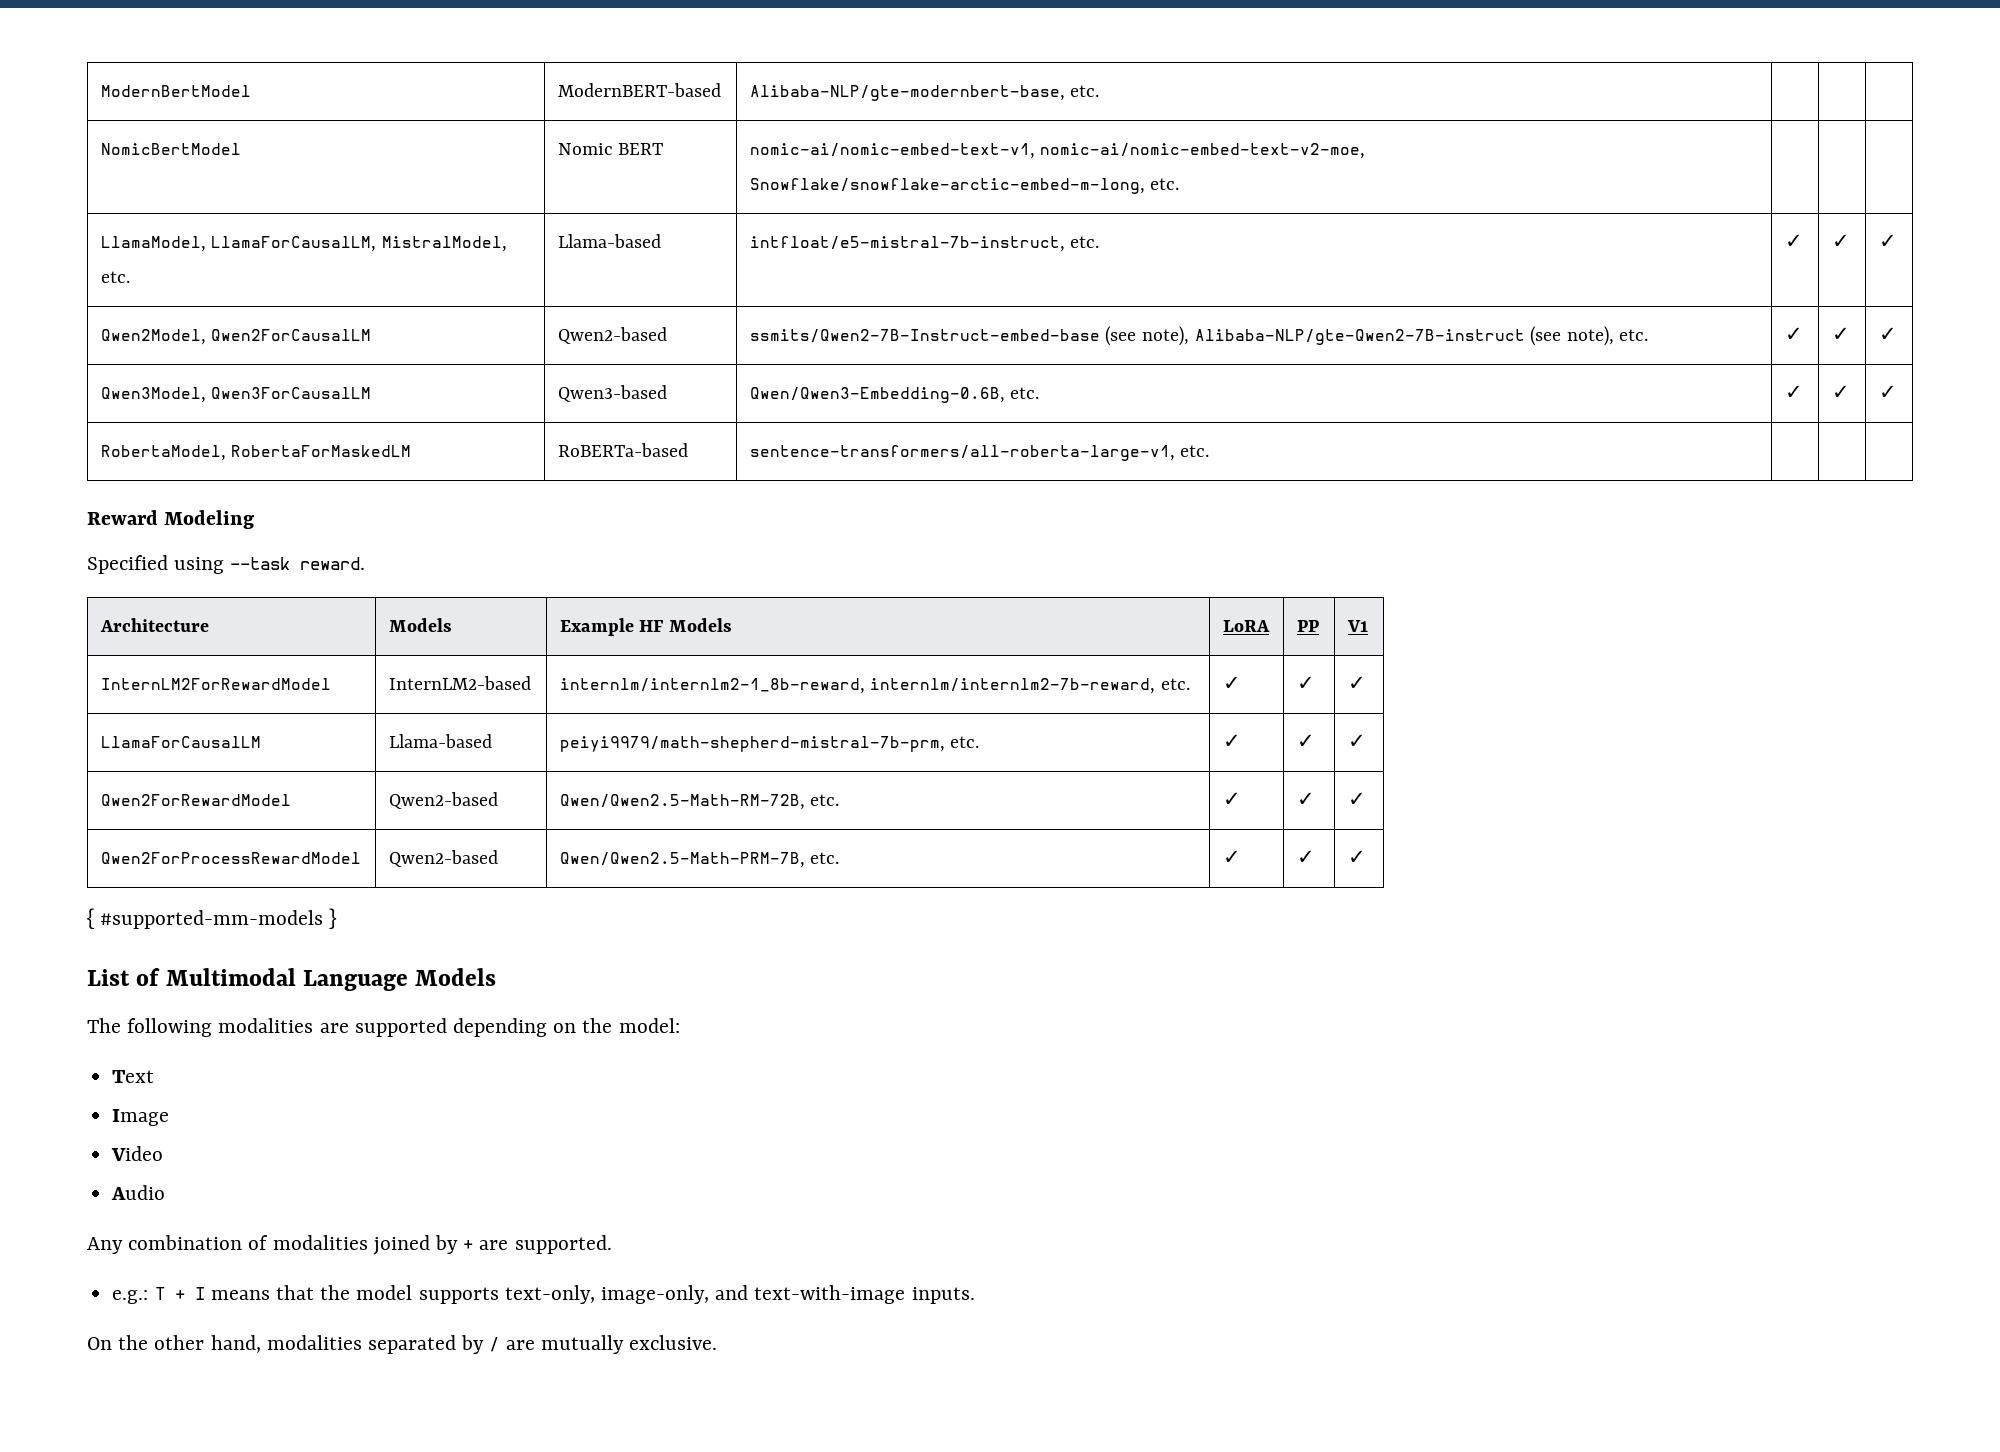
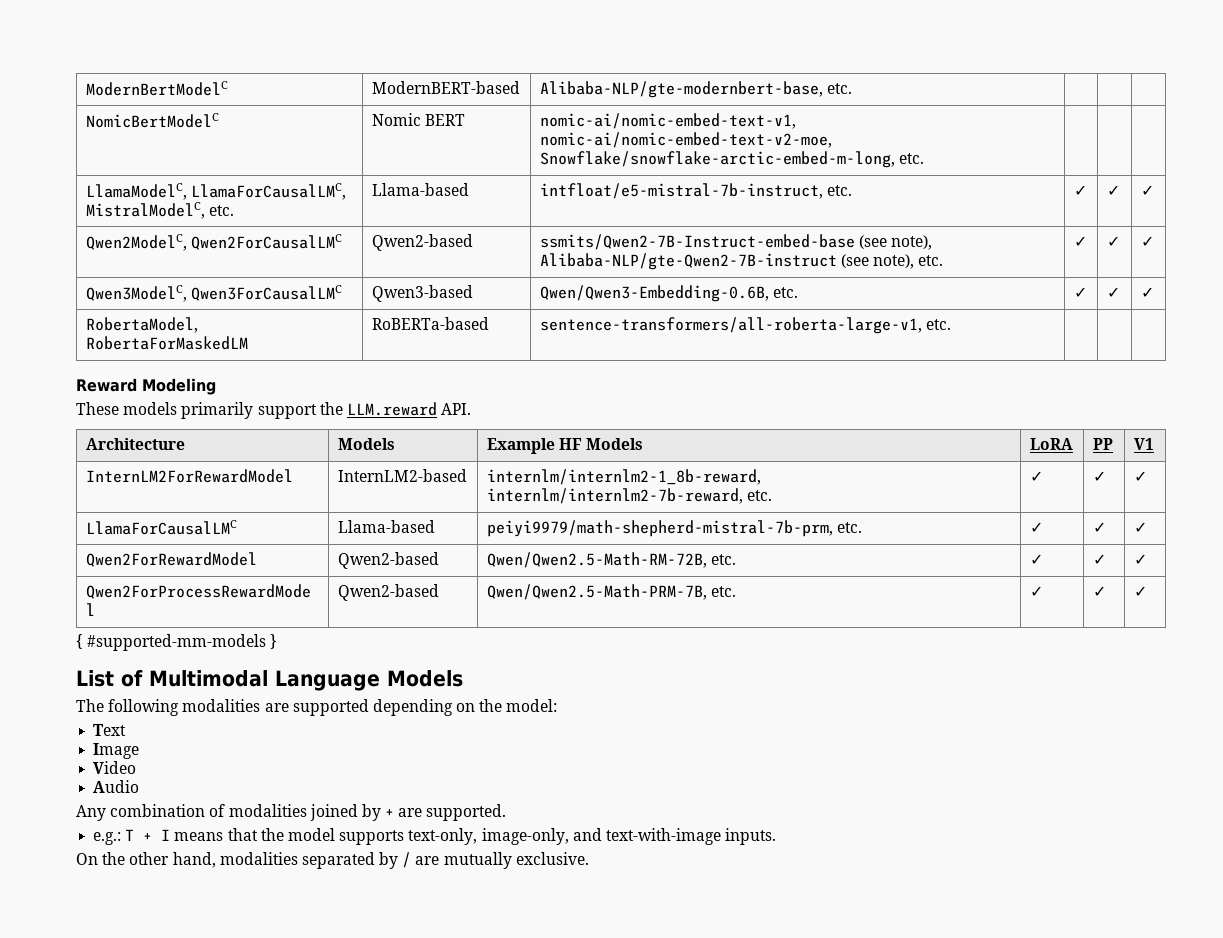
- ModernBertModel | ModernBERT-based | Alibaba-NLP/gte-modernbert-base, etc. | | |
+ ModernBertModelC | ModernBERT-based | Alibaba-NLP/gte-modernbert-base, etc. | | |
- NomicBertModel | Nomic BERT | nomic-ai/nomic-embed-text-v1, nomic-ai/nomic-embed-text-v2-moe, Snowflake/snowflake-arctic-embed-m-long, etc. | | |
+ NomicBertModelC | Nomic BERT | nomic-ai/nomic-embed-text-v1, nomic-ai/nomic-embed-text-v2-moe, Snowflake/snowflake-arctic-embed-m-long, etc. | | |
- LlamaModel, LlamaForCausalLM, MistralModel, etc. | Llama-based | intfloat/e5-mistral-7b-instruct, etc. | ✓ | ✓ | ✓
+ LlamaModelC, LlamaForCausalLMC, MistralModelC, etc. | Llama-based | intfloat/e5-mistral-7b-instruct, etc. | ✓ | ✓ | ✓
- Qwen2Model, Qwen2ForCausalLM | Qwen2-based | ssmits/Qwen2-7B-Instruct-embed-base (see note), Alibaba-NLP/gte-Qwen2-7B-instruct (see note), etc. | ✓ | ✓ | ✓
+ Qwen2ModelC, Qwen2ForCausalLMC | Qwen2-based | ssmits/Qwen2-7B-Instruct-embed-base (see note), Alibaba-NLP/gte-Qwen2-7B-instruct (see note), etc. | ✓ | ✓ | ✓
- Qwen3Model, Qwen3ForCausalLM | Qwen3-based | Qwen/Qwen3-Embedding-0.6B, etc. | ✓ | ✓ | ✓
+ Qwen3ModelC, Qwen3ForCausalLMC | Qwen3-based | Qwen/Qwen3-Embedding-0.6B, etc. | ✓ | ✓ | ✓
- Specified using --task reward.
+ These models primarily support the LLM.reward API.
- LlamaForCausalLM | Llama-based | peiyi9979/math-shepherd-mistral-7b-prm, etc. | ✓ | ✓ | ✓
+ LlamaForCausalLMC | Llama-based | peiyi9979/math-shepherd-mistral-7b-prm, etc. | ✓ | ✓ | ✓

